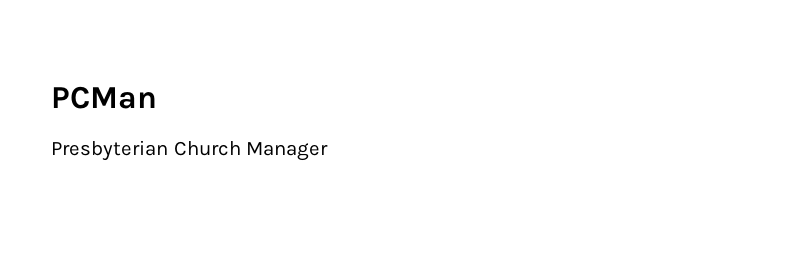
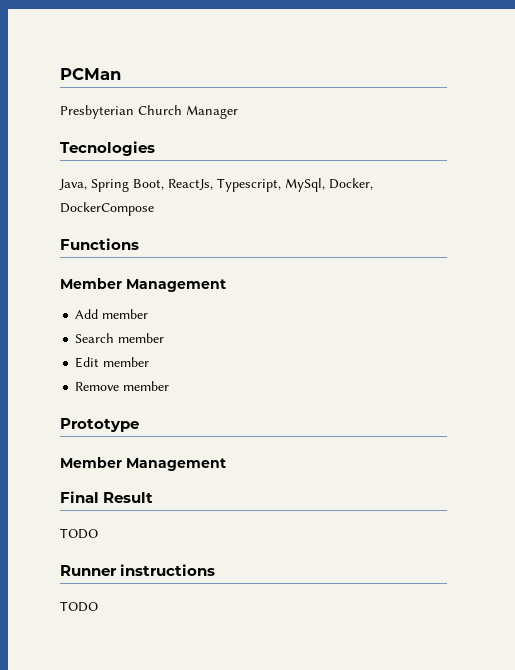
+ Tecnologies
+ Java, Spring Boot, ReactJs, Typescript, MySql, Docker, DockerCompose
+ Functions
+ Member Management
+ Add member
+ Search member
+ Edit member
+ Remove member
+ Prototype
+ Member Management
+ Final Result
+ TODO
+ Runner instructions
+ TODO

